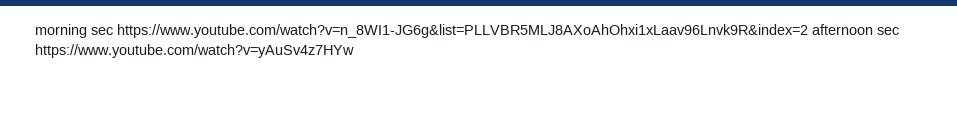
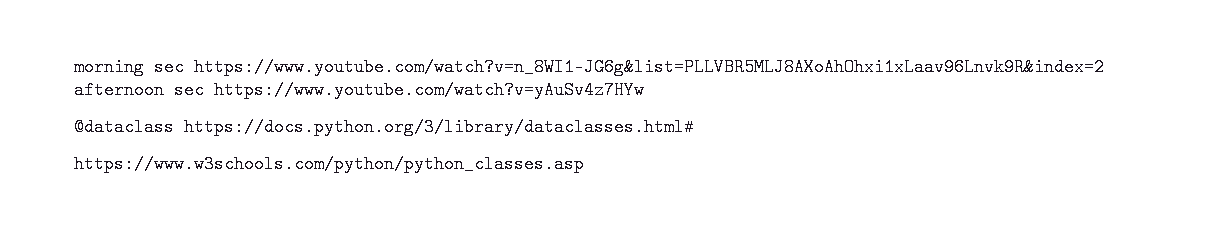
+ @dataclass https://docs.python.org/3/library/dataclasses.html#
+ https://www.w3schools.com/python/python_classes.asp

